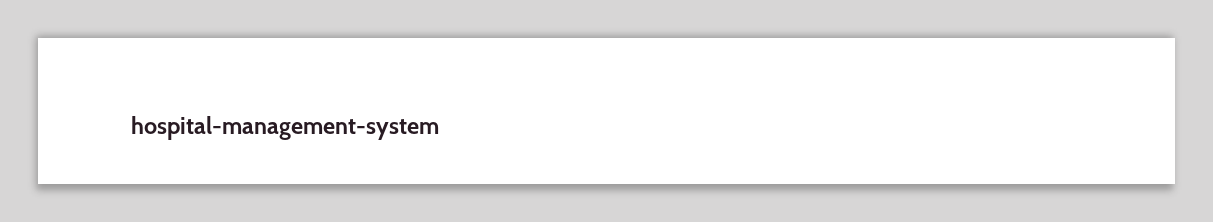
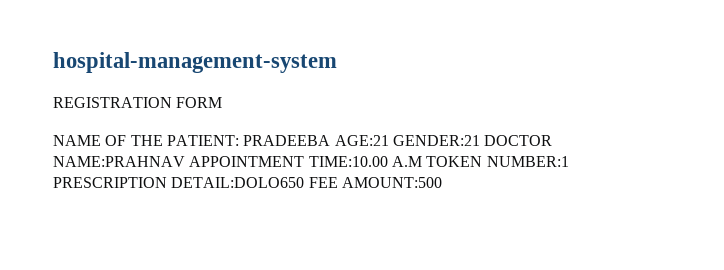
+ REGISTRATION FORM
+ NAME OF THE PATIENT: PRADEEBA AGE:21 GENDER:21 DOCTOR NAME:PRAHNAV APPOINTMENT TIME:10.00 A.M TOKEN NUMBER:1 PRESCRIPTION DETAIL:DOLO650 FEE AMOUNT:500

